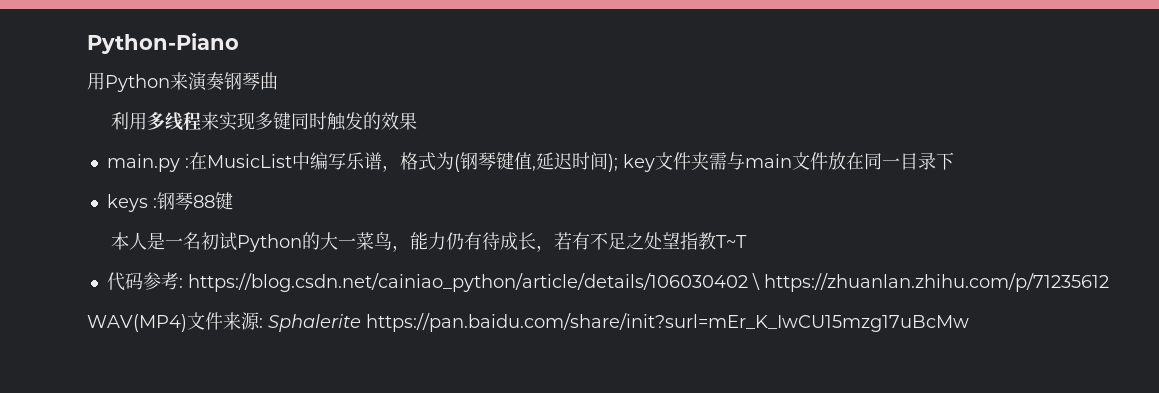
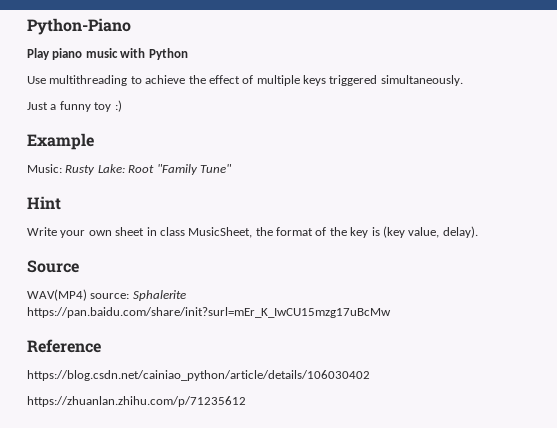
- 用Python来演奏钢琴曲
- 利用多线程来实现多键同时触发的效果
- main.py :在MusicList中编写乐谱，格式为(钢琴键值,延迟时间); key文件夹需与main文件放在同一目录下
- keys :钢琴88键
- 本人是一名初试Python的大一菜鸟，能力仍有待成长，若有不足之处望指教T~T
- 代码参考: https://blog.csdn.net/cainiao_python/article/details/106030402 \ https://zhuanlan.zhihu.com/p/71235612
- WAV(MP4)文件来源: Sphalerite https://pan.baidu.com/share/init?surl=mEr_K_IwCU15mzg17uBcMw
+ Play piano music with Python
+ Use multithreading to achieve the effect of multiple keys triggered simultaneously.
+ Just a funny toy :)
+ Example
+ Music: Rusty Lake: Root "Family Tune"
+ Hint
+ Write your own sheet in class MusicSheet, the format of the key is (key value, delay).
+ Source
+ WAV(MP4) source: Sphalerite https://pan.baidu.com/share/init?surl=mEr_K_IwCU15mzg17uBcMw
+ Reference
+ https://blog.csdn.net/cainiao_python/article/details/106030402
+ https://zhuanlan.zhihu.com/p/71235612

